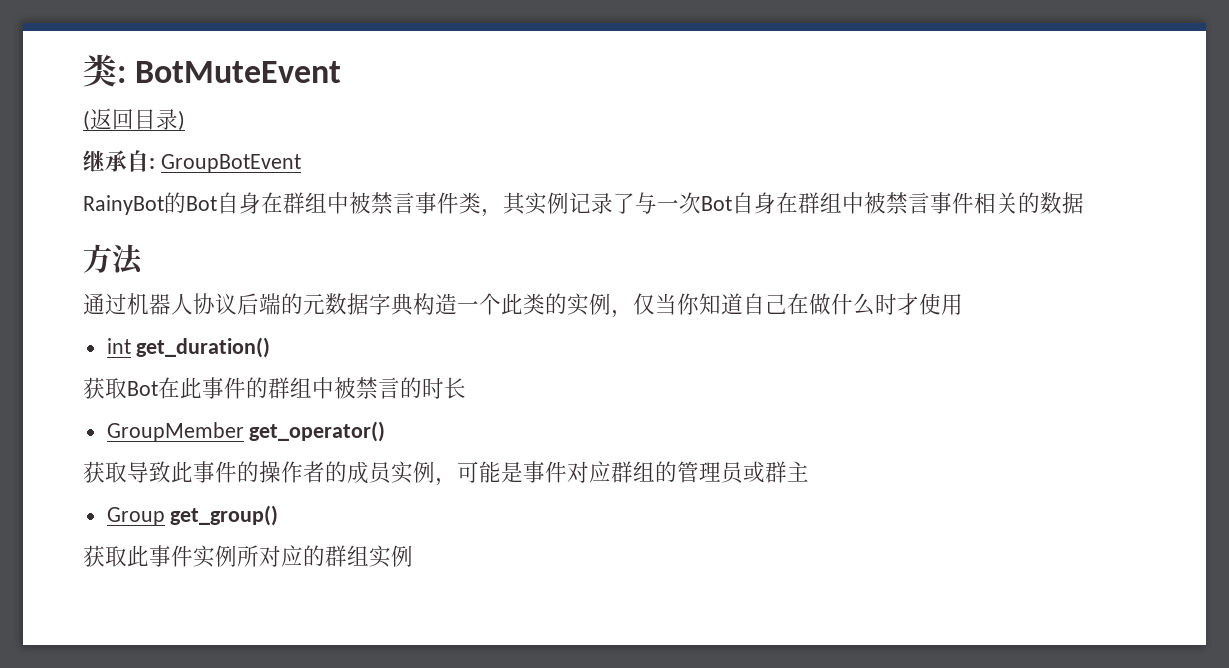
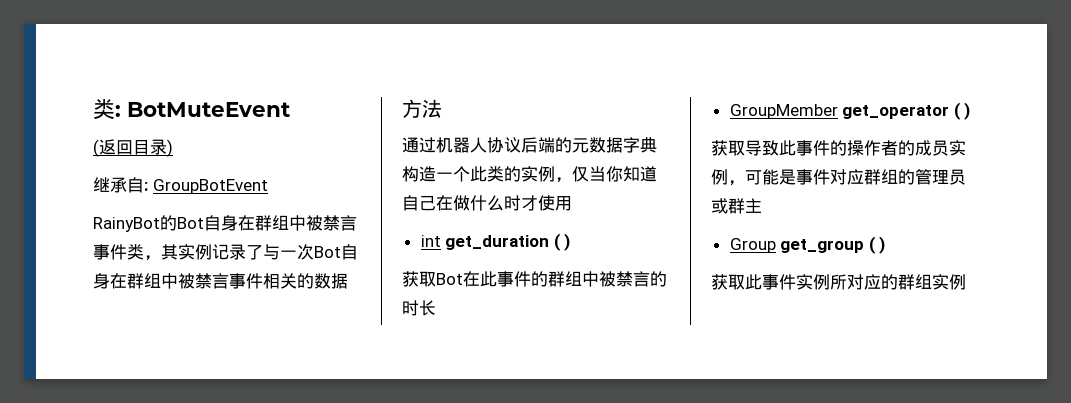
- int get_duration()
+ int get_duration ( )
- GroupMember get_operator()
+ GroupMember get_operator ( )
- Group get_group()
+ Group get_group ( )

